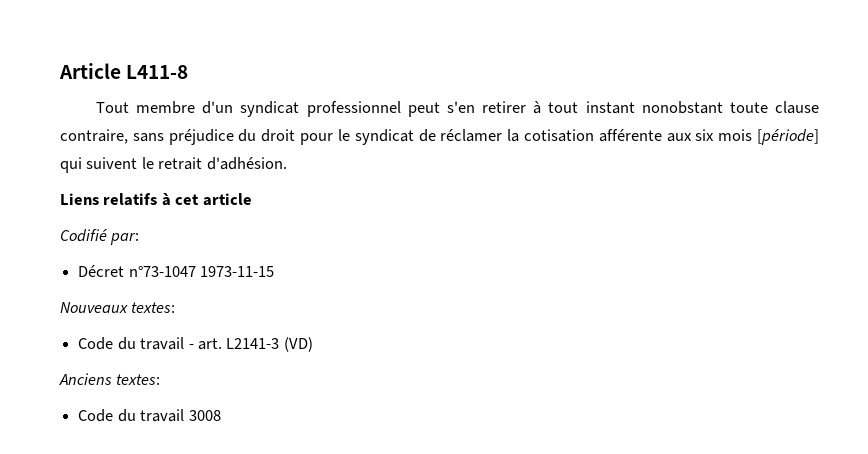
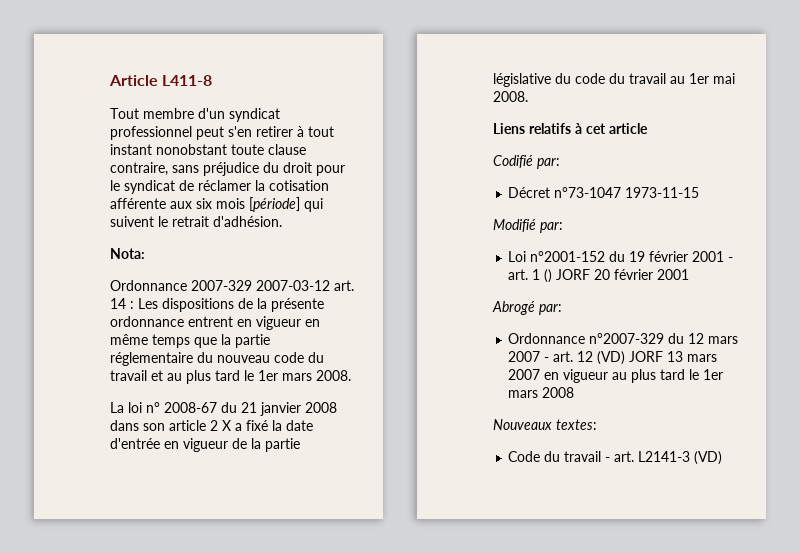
+ Nota:
+ Ordonnance 2007-329 2007-03-12 art. 14 : Les dispositions de la présente ordonnance entrent en vigueur en même temps que la partie réglementaire du nouveau code du travail et au plus tard le 1er mars 2008.
+ La loi n° 2008-67 du 21 janvier 2008 dans son article 2 X a fixé la date d'entrée en vigueur de la partie législative du code du travail au 1er mai 2008.
+ Modifié par:
+ Loi n°2001-152 du 19 février 2001 - art. 1 () JORF 20 février 2001
+ Abrogé par:
+ Ordonnance n°2007-329 du 12 mars 2007 - art. 12 (VD) JORF 13 mars 2007 en vigueur au plus tard le 1er mars 2008
- Anciens textes:
- Code du travail 3008

